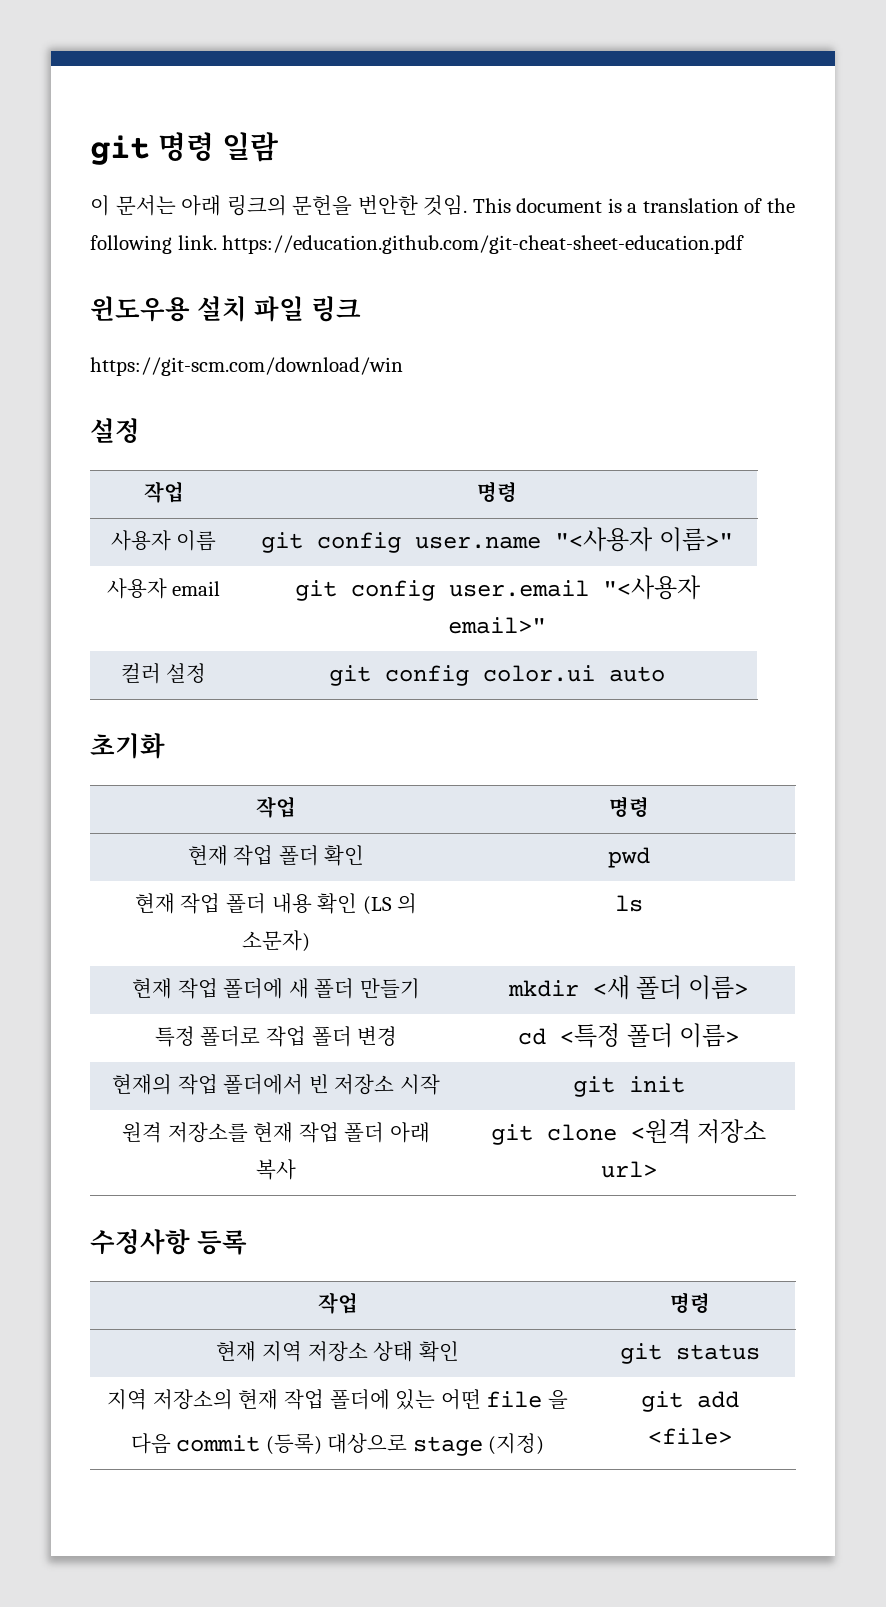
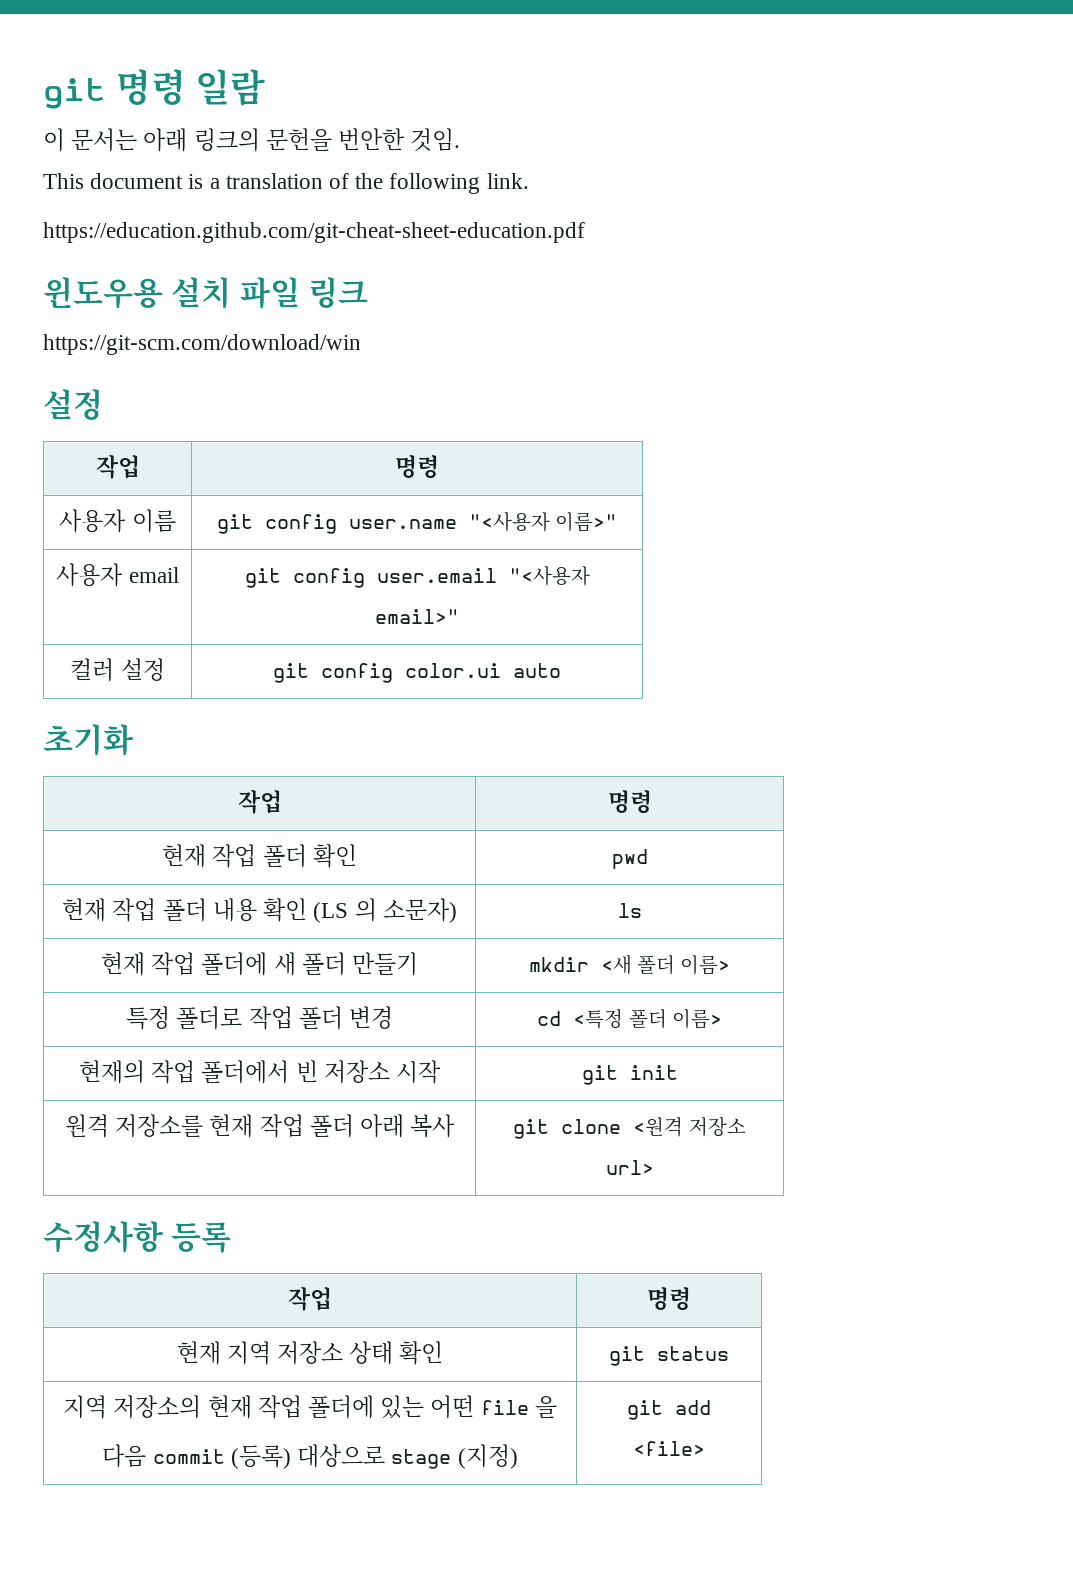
- 이 문서는 아래 링크의 문헌을 번안한 것임. This document is a translation of the following link. https://education.github.com/git-cheat-sheet-education.pdf
+ 이 문서는 아래 링크의 문헌을 번안한 것임.
+ This document is a translation of the following link.
+ https://education.github.com/git-cheat-sheet-education.pdf

